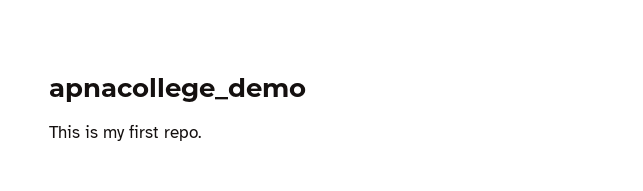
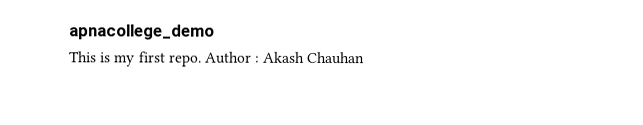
+ Author : Akash Chauhan

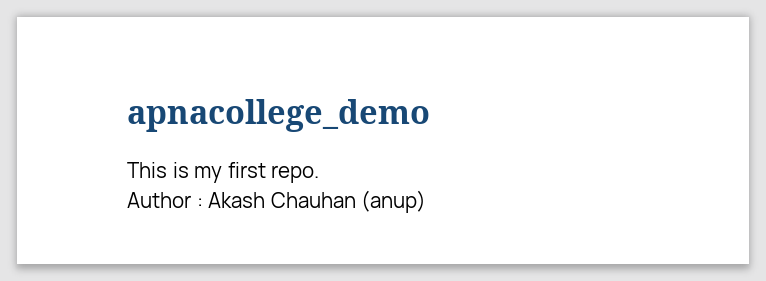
- This is my first repo. Author : Akash Chauhan
+ This is my first repo.
+ Author : Akash Chauhan (anup)

